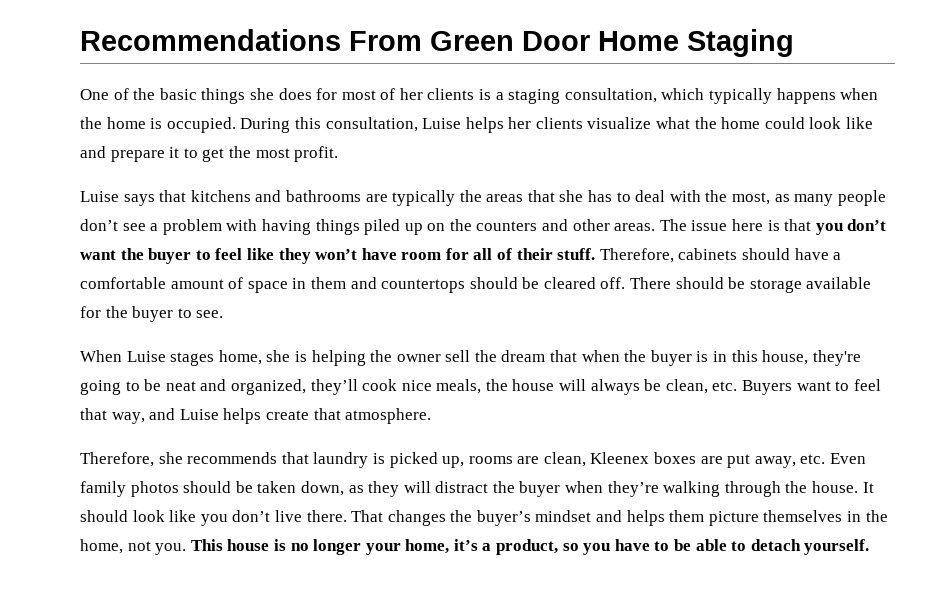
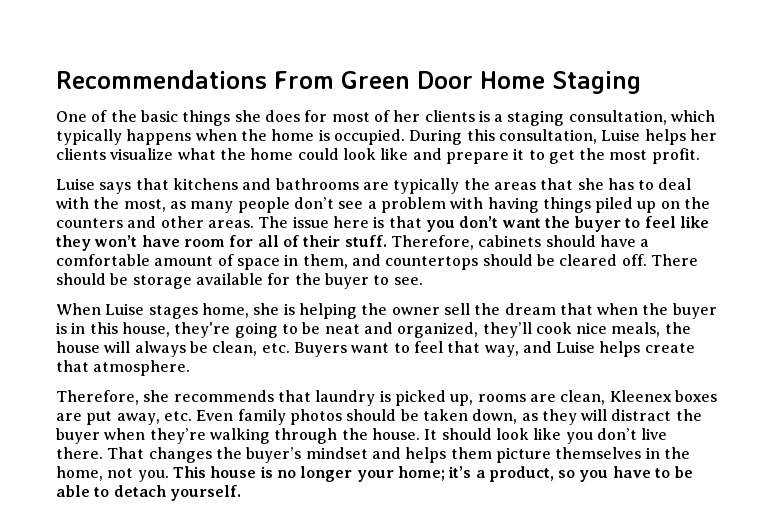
- Therefore, cabinets should have a comfortable amount of space in them and countertops should be cleared off.
+ Therefore, cabinets should have a comfortable amount of space in them, and countertops should be cleared off.
- This house is no longer your home, it’s a product, so you have to be able to detach yourself.
+ This house is no longer your home; it’s a product, so you have to be able to detach yourself.

